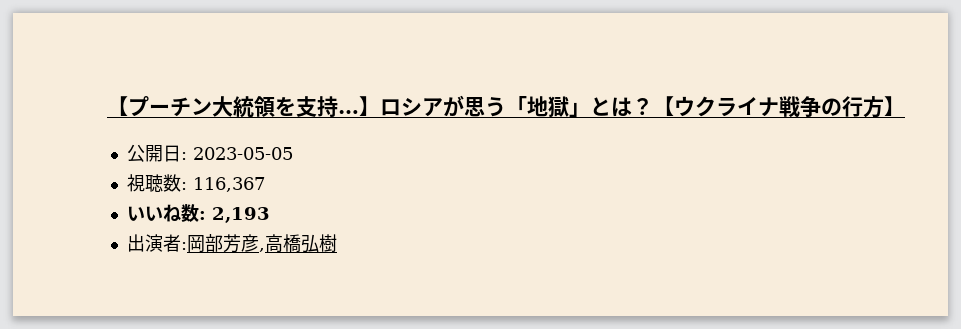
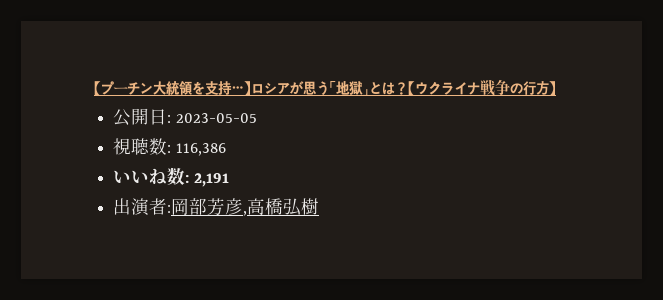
- 視聴数: 116,367
+ 視聴数: 116,386
- いいね数: 2,193
+ いいね数: 2,191

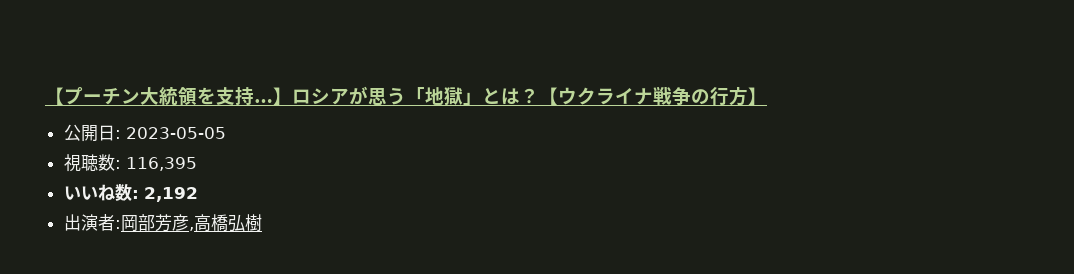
- 視聴数: 116,386
+ 視聴数: 116,395
- いいね数: 2,191
+ いいね数: 2,192

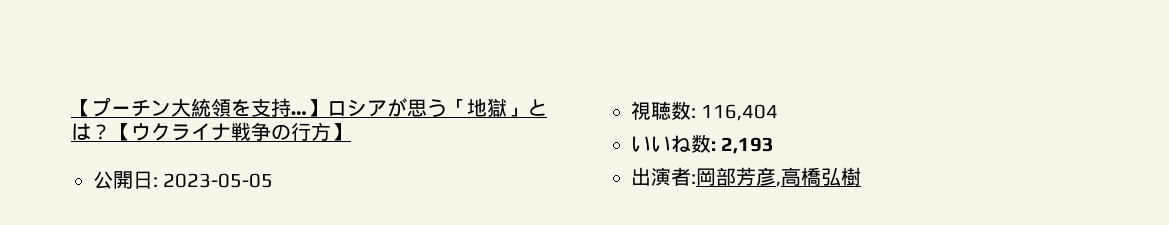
- 視聴数: 116,395
+ 視聴数: 116,404
- いいね数: 2,192
+ いいね数: 2,193

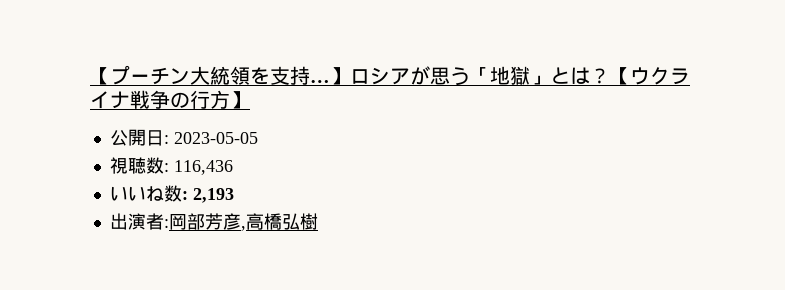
- 視聴数: 116,404
+ 視聴数: 116,436

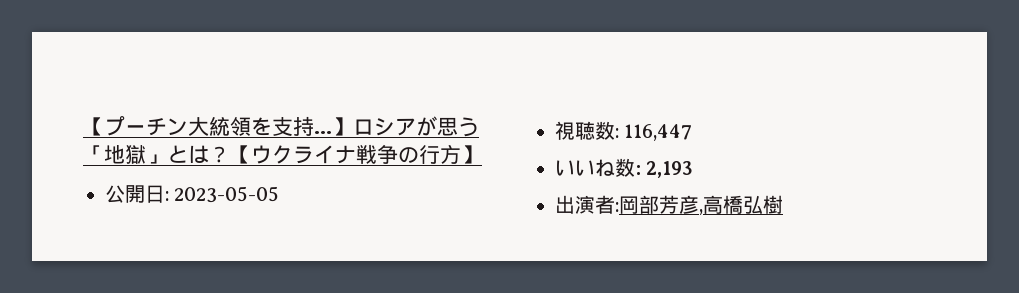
- 視聴数: 116,436
+ 視聴数: 116,447

